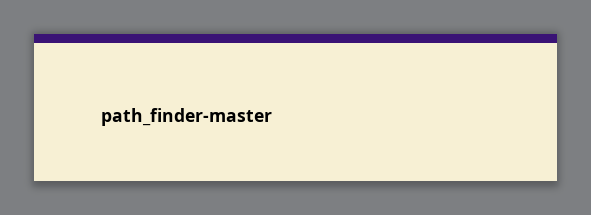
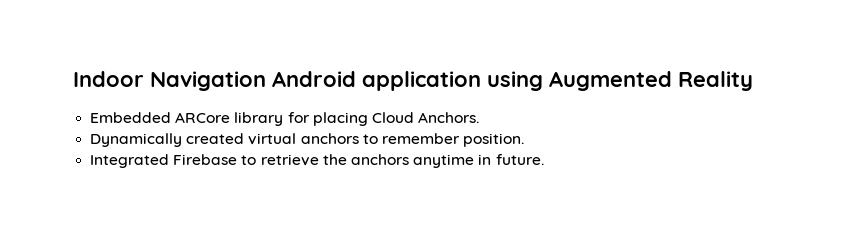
- path_finder-master
+ Indoor Navigation Android application using Augmented Reality
+ Embedded ARCore library for placing Cloud Anchors.
+ Dynamically created virtual anchors to remember position.
+ Integrated Firebase to retrieve the anchors anytime in future.

